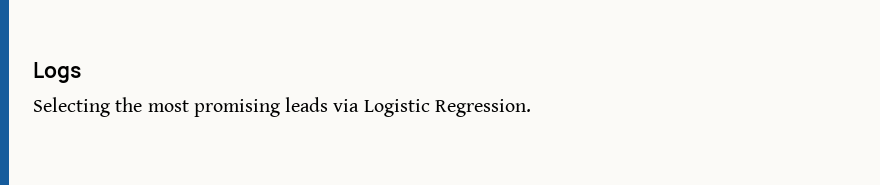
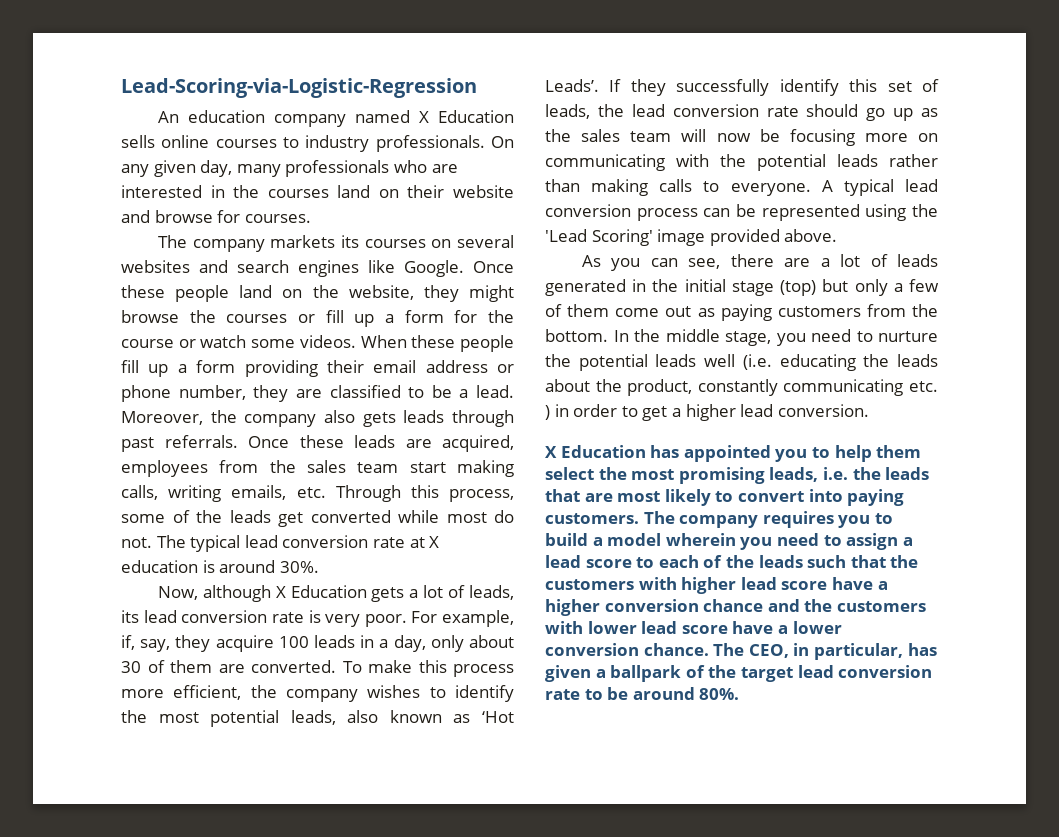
- Logs
- Selecting the most promising leads via Logistic Regression.
+ Lead-Scoring-via-Logistic-Regression
+ An education company named X Education sells online courses to industry professionals. On any given day, many professionals who are interested in the courses land on their website and browse for courses.
+ The company markets its courses on several websites and search engines like Google. Once these people land on the website, they might browse the courses or fill up a form for the course or watch some videos. When these people fill up a form providing their email address or phone number, they are classified to be a lead. Moreover, the company also gets leads through past referrals. Once these leads are acquired, employees from the sales team start making calls, writing emails, etc. Through this process, some of the leads get converted while most do not. The typical lead conversion rate at X education is around 30%.
+ Now, although X Education gets a lot of leads, its lead conversion rate is very poor. For example, if, say, they acquire 100 leads in a day, only about 30 of them are converted. To make this process more efficient, the company wishes to identify the most potential leads, also known as ‘Hot Leads’. If they successfully identify this set of leads, the lead conversion rate should go up as the sales team will now be focusing more on communicating with the potential leads rather than making calls to everyone. A typical lead conversion process can be represented using the 'Lead Scoring' image provided above.
+ As you can see, there are a lot of leads generated in the initial stage (top) but only a few of them come out as paying customers from the bottom. In the middle stage, you need to nurture the potential leads well (i.e. educating the leads about the product, constantly communicating etc. ) in order to get a higher lead conversion.
+ X Education has appointed you to help them select the most promising leads, i.e. the leads that are most likely to convert into paying customers. The company requires you to build a model wherein you need to assign a lead score to each of the leads such that the customers with higher lead score have a higher conversion chance and the customers with lower lead score have a lower conversion chance. The CEO, in particular, has given a ballpark of the target lead conversion rate to be around 80%.

